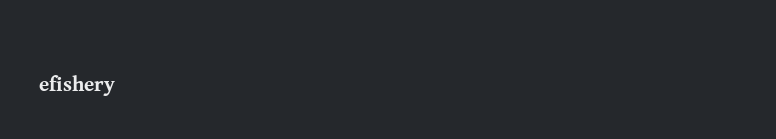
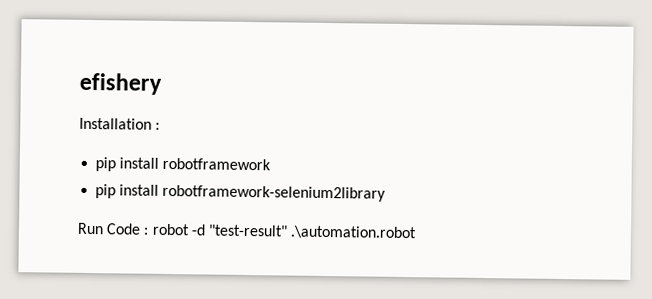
+ Installation :
+ pip install robotframework
+ pip install robotframework-selenium2library
+ Run Code : robot -d "test-result" .\automation.robot

